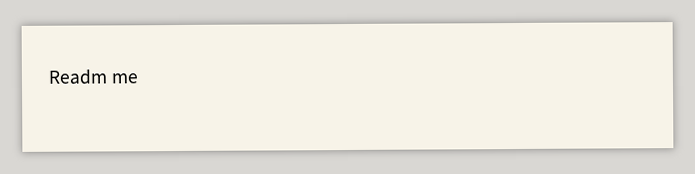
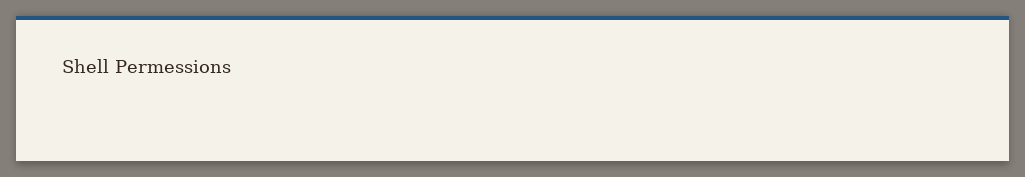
- Readm me
+ Shell Permessions

